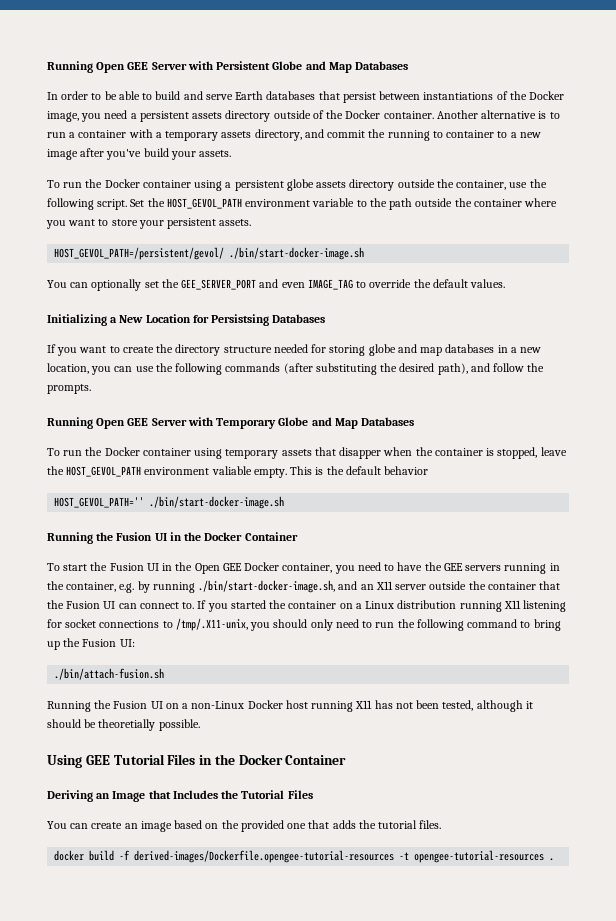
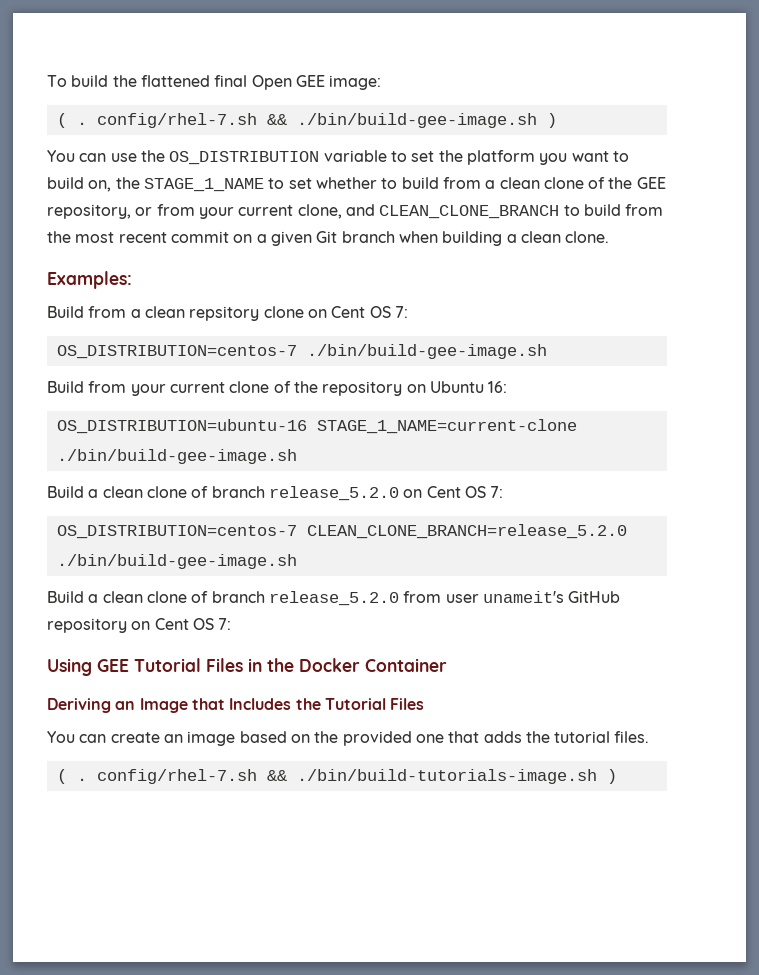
- Running Open GEE Server with Persistent Globe and Map Databases
- In order to be able to build and serve Earth databases that persist between instantiations of the Docker image, you need a persistent assets directory outside of the Docker container. Another alternative is to run a container with a temporary assets directory, and commit the running to container to a new image after you've build your assets.
- To run the Docker container using a persistent globe assets directory outside the container, use the following script. Set the HOST_GEVOL_PATH environment variable to the path outside the container where you want to store your persistent assets.
- HOST_GEVOL_PATH=/persistent/gevol/ ./bin/start-docker-image.sh
- You can optionally set the GEE_SERVER_PORT and even IMAGE_TAG to override the default values.
- Initializing a New Location for Persistsing Databases
- If you want to create the directory structure needed for storing globe and map databases in a new location, you can use the following commands (after substituting the desired path), and follow the prompts.
- Running Open GEE Server with Temporary Globe and Map Databases
- To run the Docker container using temporary assets that disapper when the container is stopped, leave the HOST_GEVOL_PATH environment valiable empty. This is the default behavior
- HOST_GEVOL_PATH='' ./bin/start-docker-image.sh
- Running the Fusion UI in the Docker Container
- To start the Fusion UI in the Open GEE Docker container, you need to have the GEE servers running in the container, e.g. by running ./bin/start-docker-image.sh, and an X11 server outside the container that the Fusion UI can connect to. If you started the container on a Linux distribution running X11 listening for socket connections to /tmp/.X11-unix, you should only need to run the following command to bring up the Fusion UI:
- ./bin/attach-fusion.sh
- Running the Fusion UI on a non-Linux Docker host running X11 has not been tested, although it should be theoretially possible.
+ To build the flattened final Open GEE image:
+ ( . config/rhel-7.sh && ./bin/build-gee-image.sh )
+ You can use the OS_DISTRIBUTION variable to set the platform you want to build on, the STAGE_1_NAME to set whether to build from a clean clone of the GEE repository, or from your current clone, and CLEAN_CLONE_BRANCH to build from the most recent commit on a given Git branch when building a clean clone.
+ Examples:
+ Build from a clean repsitory clone on Cent OS 7:
+ OS_DISTRIBUTION=centos-7 ./bin/build-gee-image.sh
+ Build from your current clone of the repository on Ubuntu 16:
+ OS_DISTRIBUTION=ubuntu-16 STAGE_1_NAME=current-clone ./bin/build-gee-image.sh
+ Build a clean clone of branch release_5.2.0 on Cent OS 7:
+ OS_DISTRIBUTION=centos-7 CLEAN_CLONE_BRANCH=release_5.2.0 ./bin/build-gee-image.sh
+ Build a clean clone of branch release_5.2.0 from user unameit's GitHub repository on Cent OS 7:
- docker build -f derived-images/Dockerfile.opengee-tutorial-resources -t opengee-tutorial-resources .
+ ( . config/rhel-7.sh && ./bin/build-tutorials-image.sh )

